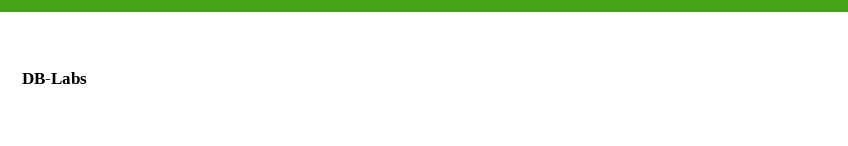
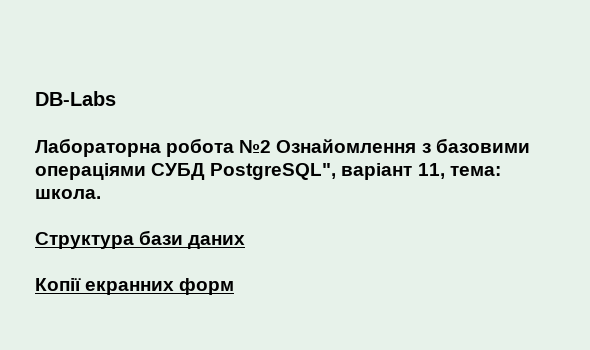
+ Лабораторна робота №2 Ознайомлення з базовими операціями СУБД PostgreSQL", варіант 11, тема: школа.
+ Структура бази даних
+ Копії екранних форм

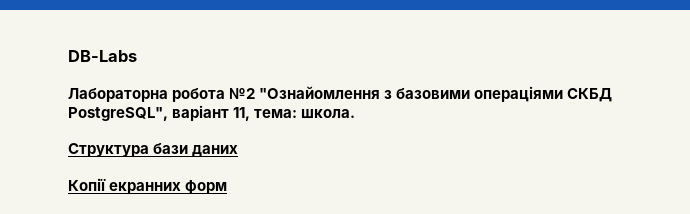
- Лабораторна робота №2 Ознайомлення з базовими операціями СУБД PostgreSQL", варіант 11, тема: школа.
+ Лабораторна робота №2 "Ознайомлення з базовими операціями СКБД PostgreSQL", варіант 11, тема: школа.

